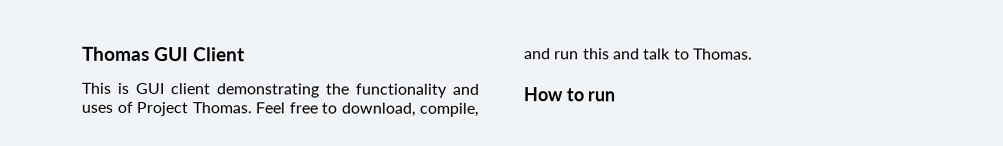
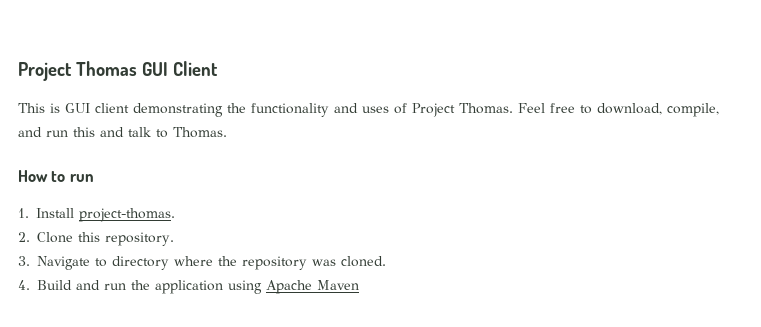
- Thomas GUI Client
+ Project Thomas GUI Client
+ 1. Install project-thomas.
+ 2. Clone this repository.
+ 3. Navigate to directory where the repository was cloned.
+ 4. Build and run the application using Apache Maven

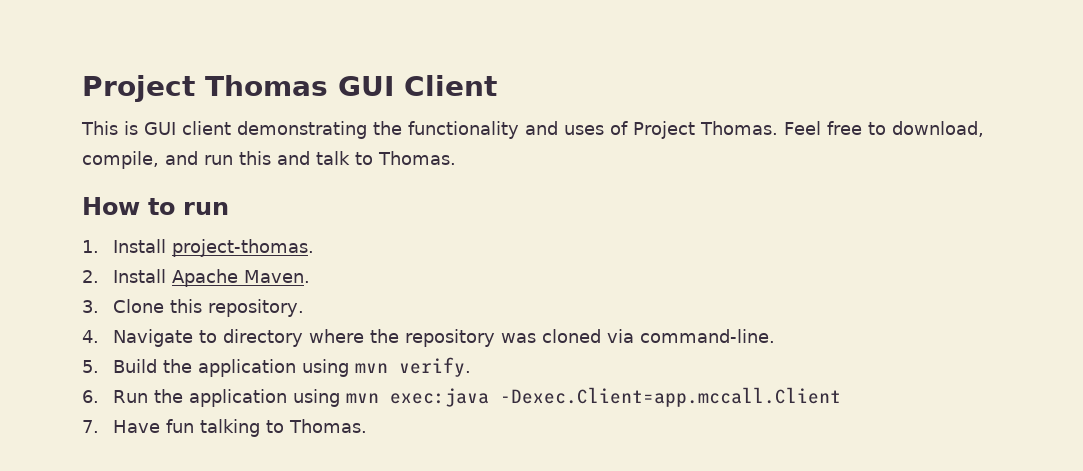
- 2. Clone this repository.
+ 2. Install Apache Maven.
+ 3. Clone this repository.
- 3. Navigate to directory where the repository was cloned.
- 4. Build and run the application using Apache Maven
+ 4. Navigate to directory where the repository was cloned via command-line.
+ 5. Build the application using mvn verify.
+ 6. Run the application using mvn exec:java -Dexec.Client=app.mccall.Client
+ 7. Have fun talking to Thomas.

